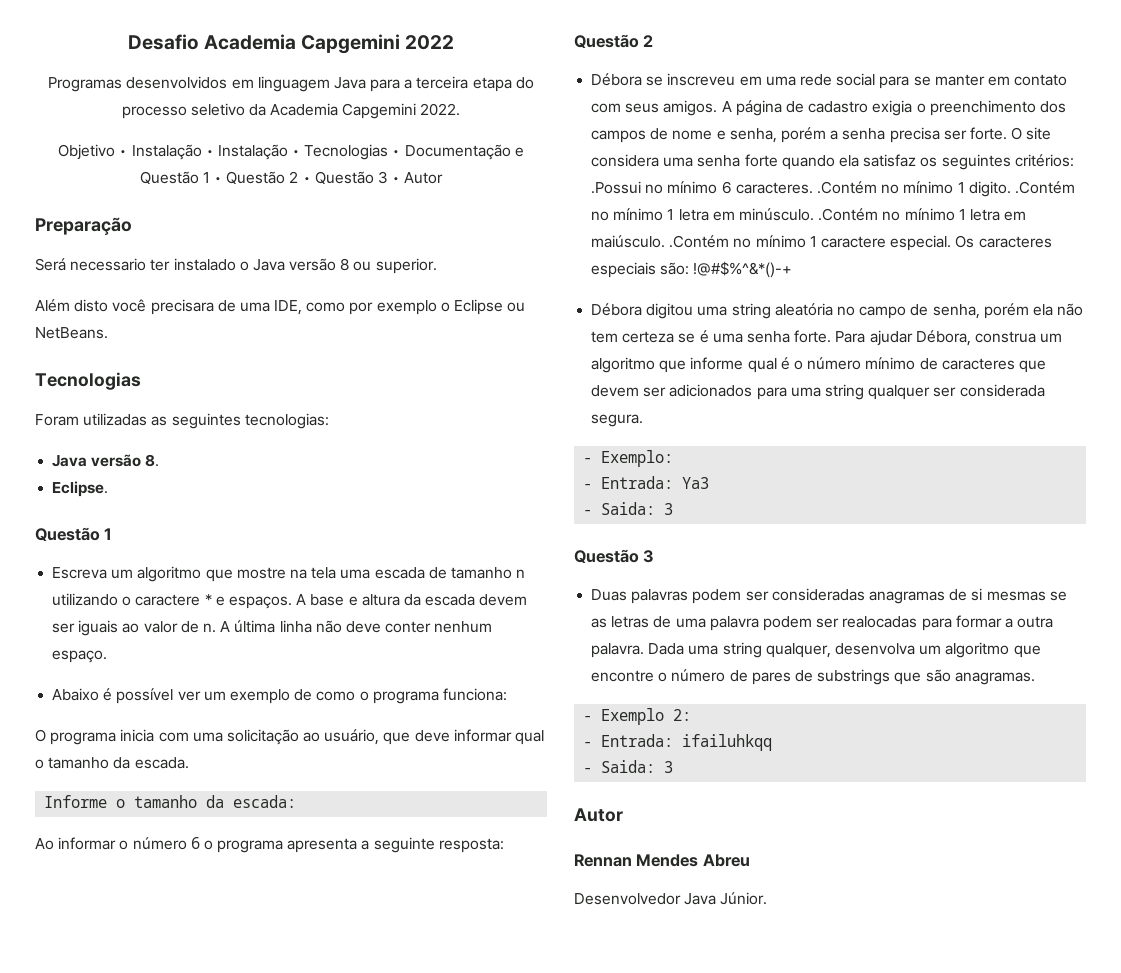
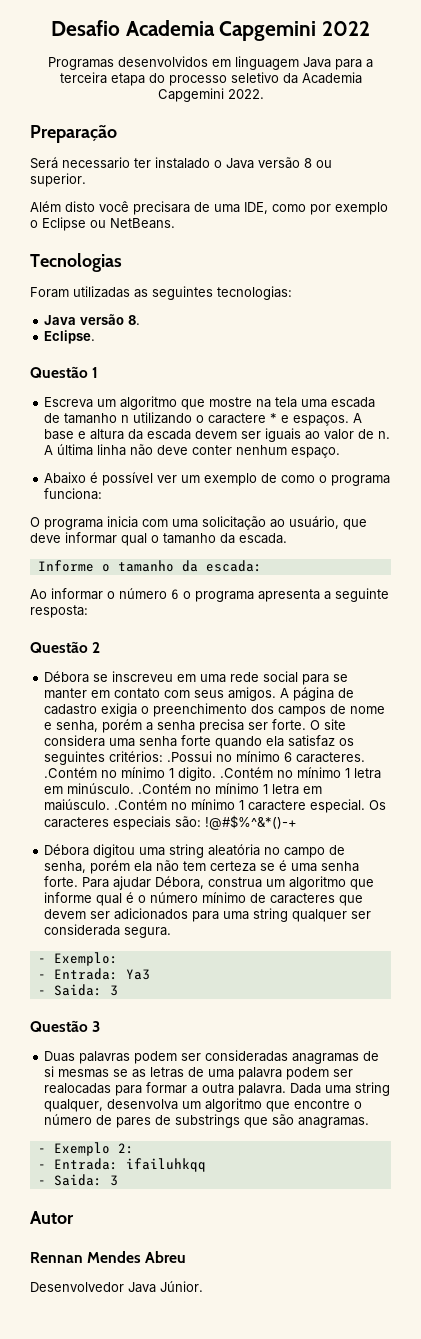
- Objetivo • Instalação • Instalação • Tecnologias • Documentação e Questão 1 • Questão 2 • Questão 3 • Autor

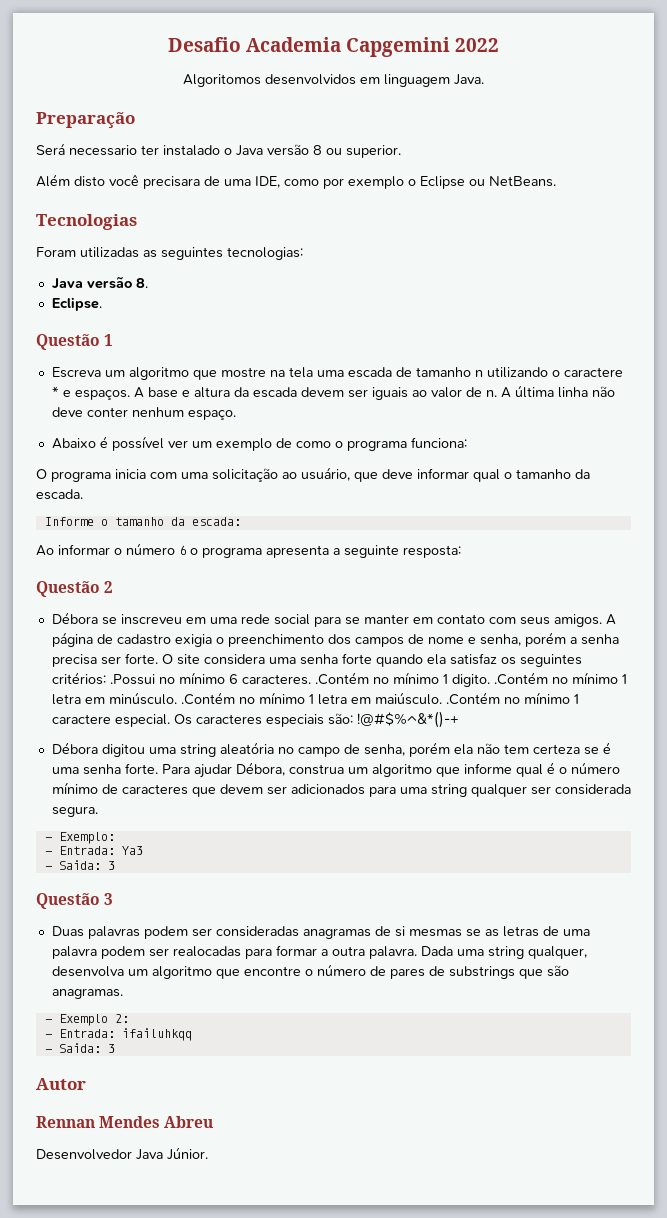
- Programas desenvolvidos em linguagem Java para a terceira etapa do processo seletivo da Academia Capgemini 2022.
+ Algoritomos desenvolvidos em linguagem Java.

